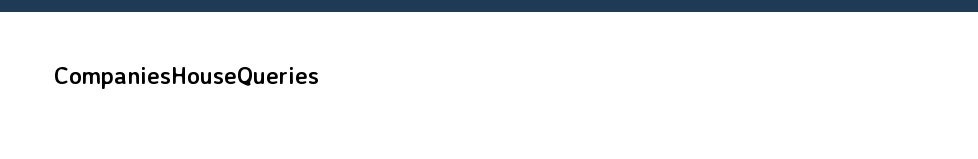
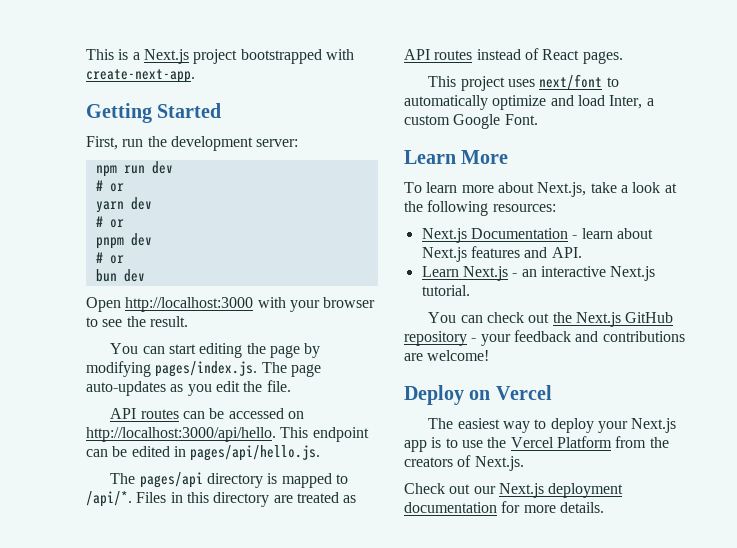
- CompaniesHouseQueries
+ This is a Next.js project bootstrapped with create-next-app.
+ Getting Started
+ First, run the development server:
+ npm run dev
+ # or
+ yarn dev
+ # or
+ pnpm dev
+ # or
+ bun dev
+ Open http://localhost:3000 with your browser to see the result.
+ You can start editing the page by modifying pages/index.js. The page auto-updates as you edit the file.
+ API routes can be accessed on http://localhost:3000/api/hello. This endpoint can be edited in pages/api/hello.js.
+ The pages/api directory is mapped to /api/*. Files in this directory are treated as API routes instead of React pages.
+ This project uses next/font to automatically optimize and load Inter, a custom Google Font.
+ Learn More
+ To learn more about Next.js, take a look at the following resources:
+ Next.js Documentation - learn about Next.js features and API.
+ Learn Next.js - an interactive Next.js tutorial.
+ You can check out the Next.js GitHub repository - your feedback and contributions are welcome!
+ Deploy on Vercel
+ The easiest way to deploy your Next.js app is to use the Vercel Platform from the creators of Next.js.
+ Check out our Next.js deployment documentation for more details.

